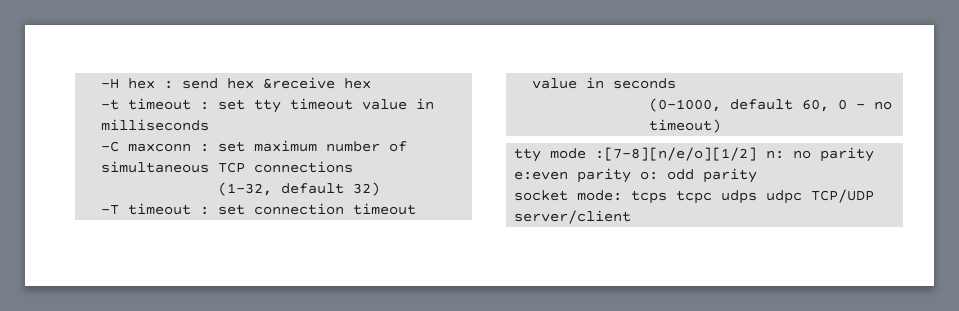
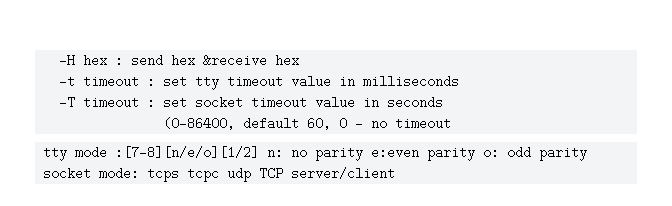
- -C maxconn : set maximum number of simultaneous TCP connections
- (1-32, default 32)
- -T timeout : set connection timeout value in seconds
+ -T timeout : set socket timeout value in seconds
- (0-1000, default 60, 0 - no timeout)
+ (0-86400, default 60, 0 - no timeout
- socket mode: tcps tcpc udps udpc TCP/UDP server/client
+ socket mode: tcps tcpc udp TCP server/client

